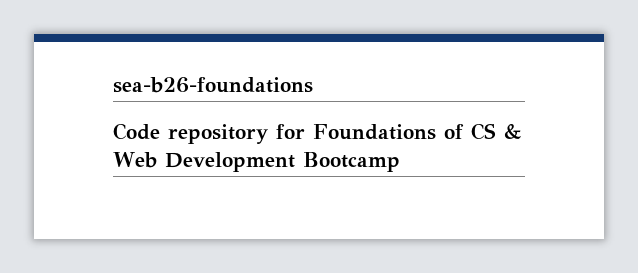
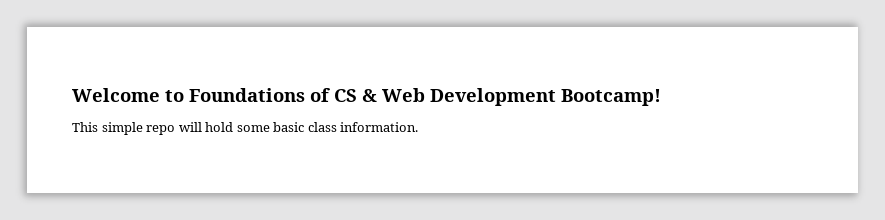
- sea-b26-foundations
- Code repository for Foundations of CS & Web Development Bootcamp
+ Welcome to Foundations of CS & Web Development Bootcamp!
+ This simple repo will hold some basic class information.

